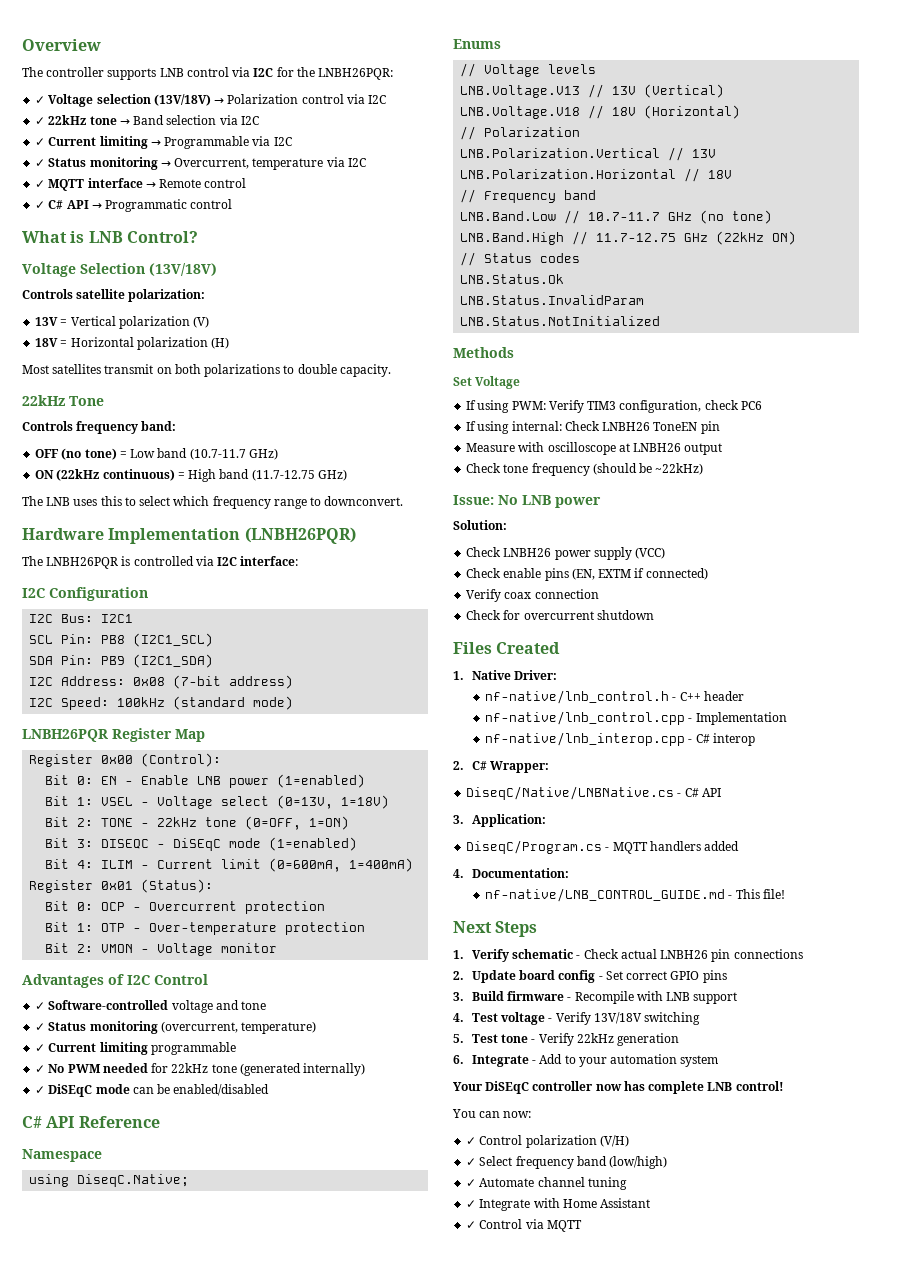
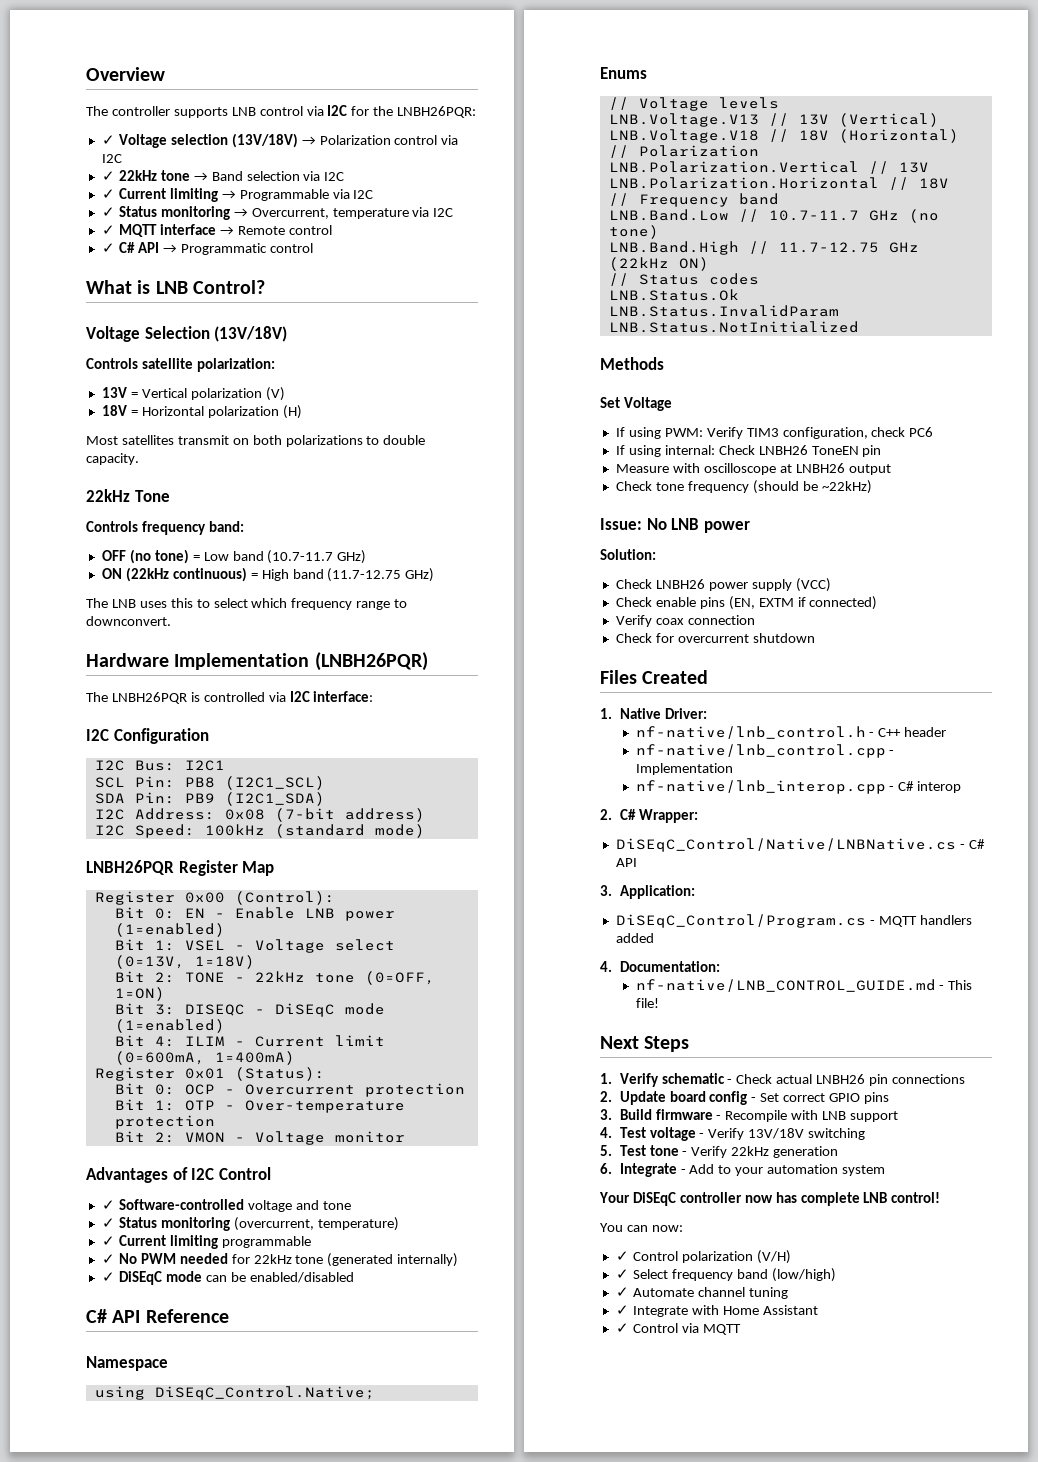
- using DiseqC.Native;
+ using DiSEqC_Control.Native;
- DiseqC/Native/LNBNative.cs - C# API
+ DiSEqC_Control/Native/LNBNative.cs - C# API
- DiseqC/Program.cs - MQTT handlers added
+ DiSEqC_Control/Program.cs - MQTT handlers added

